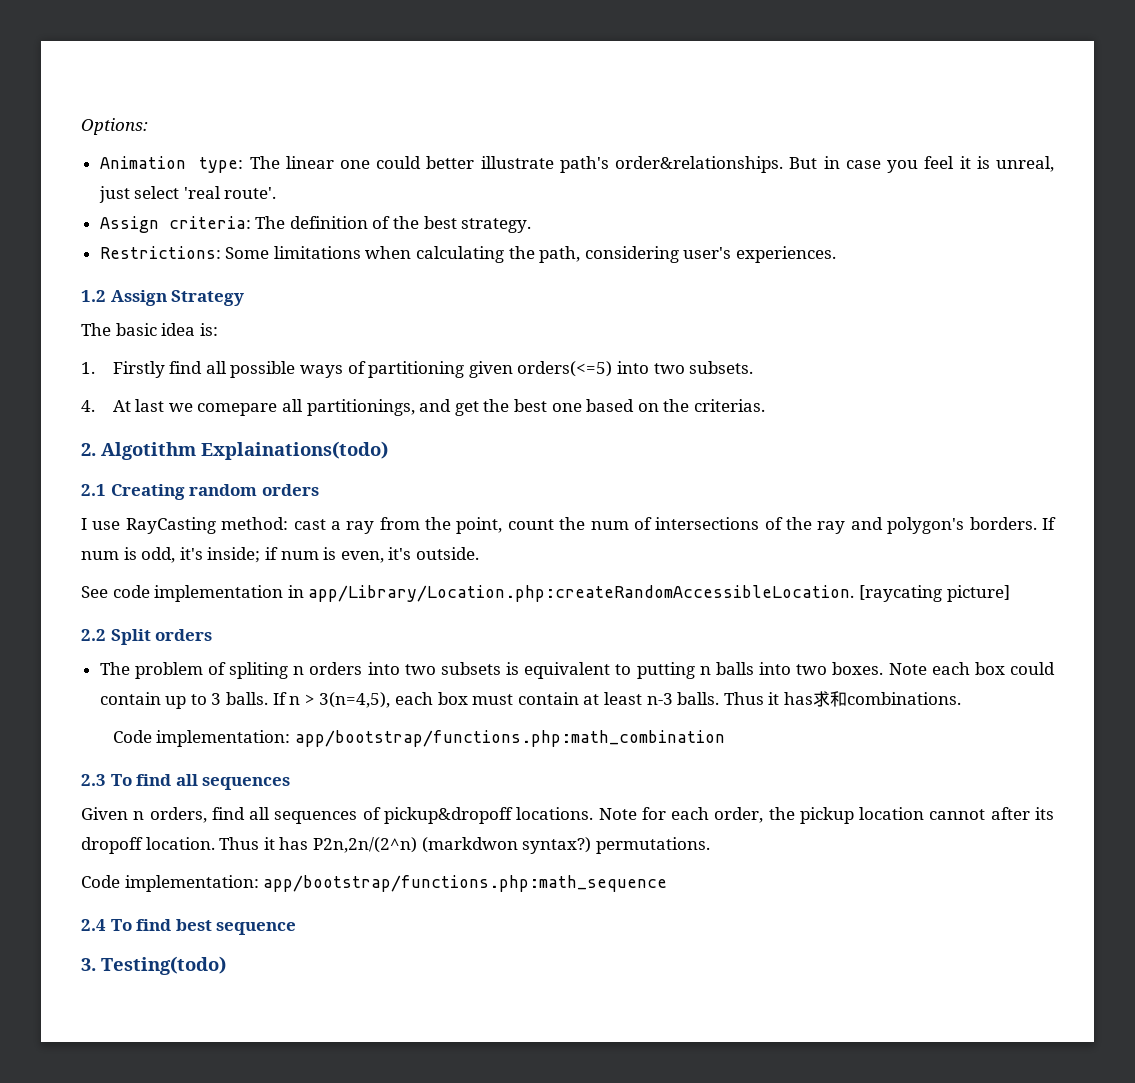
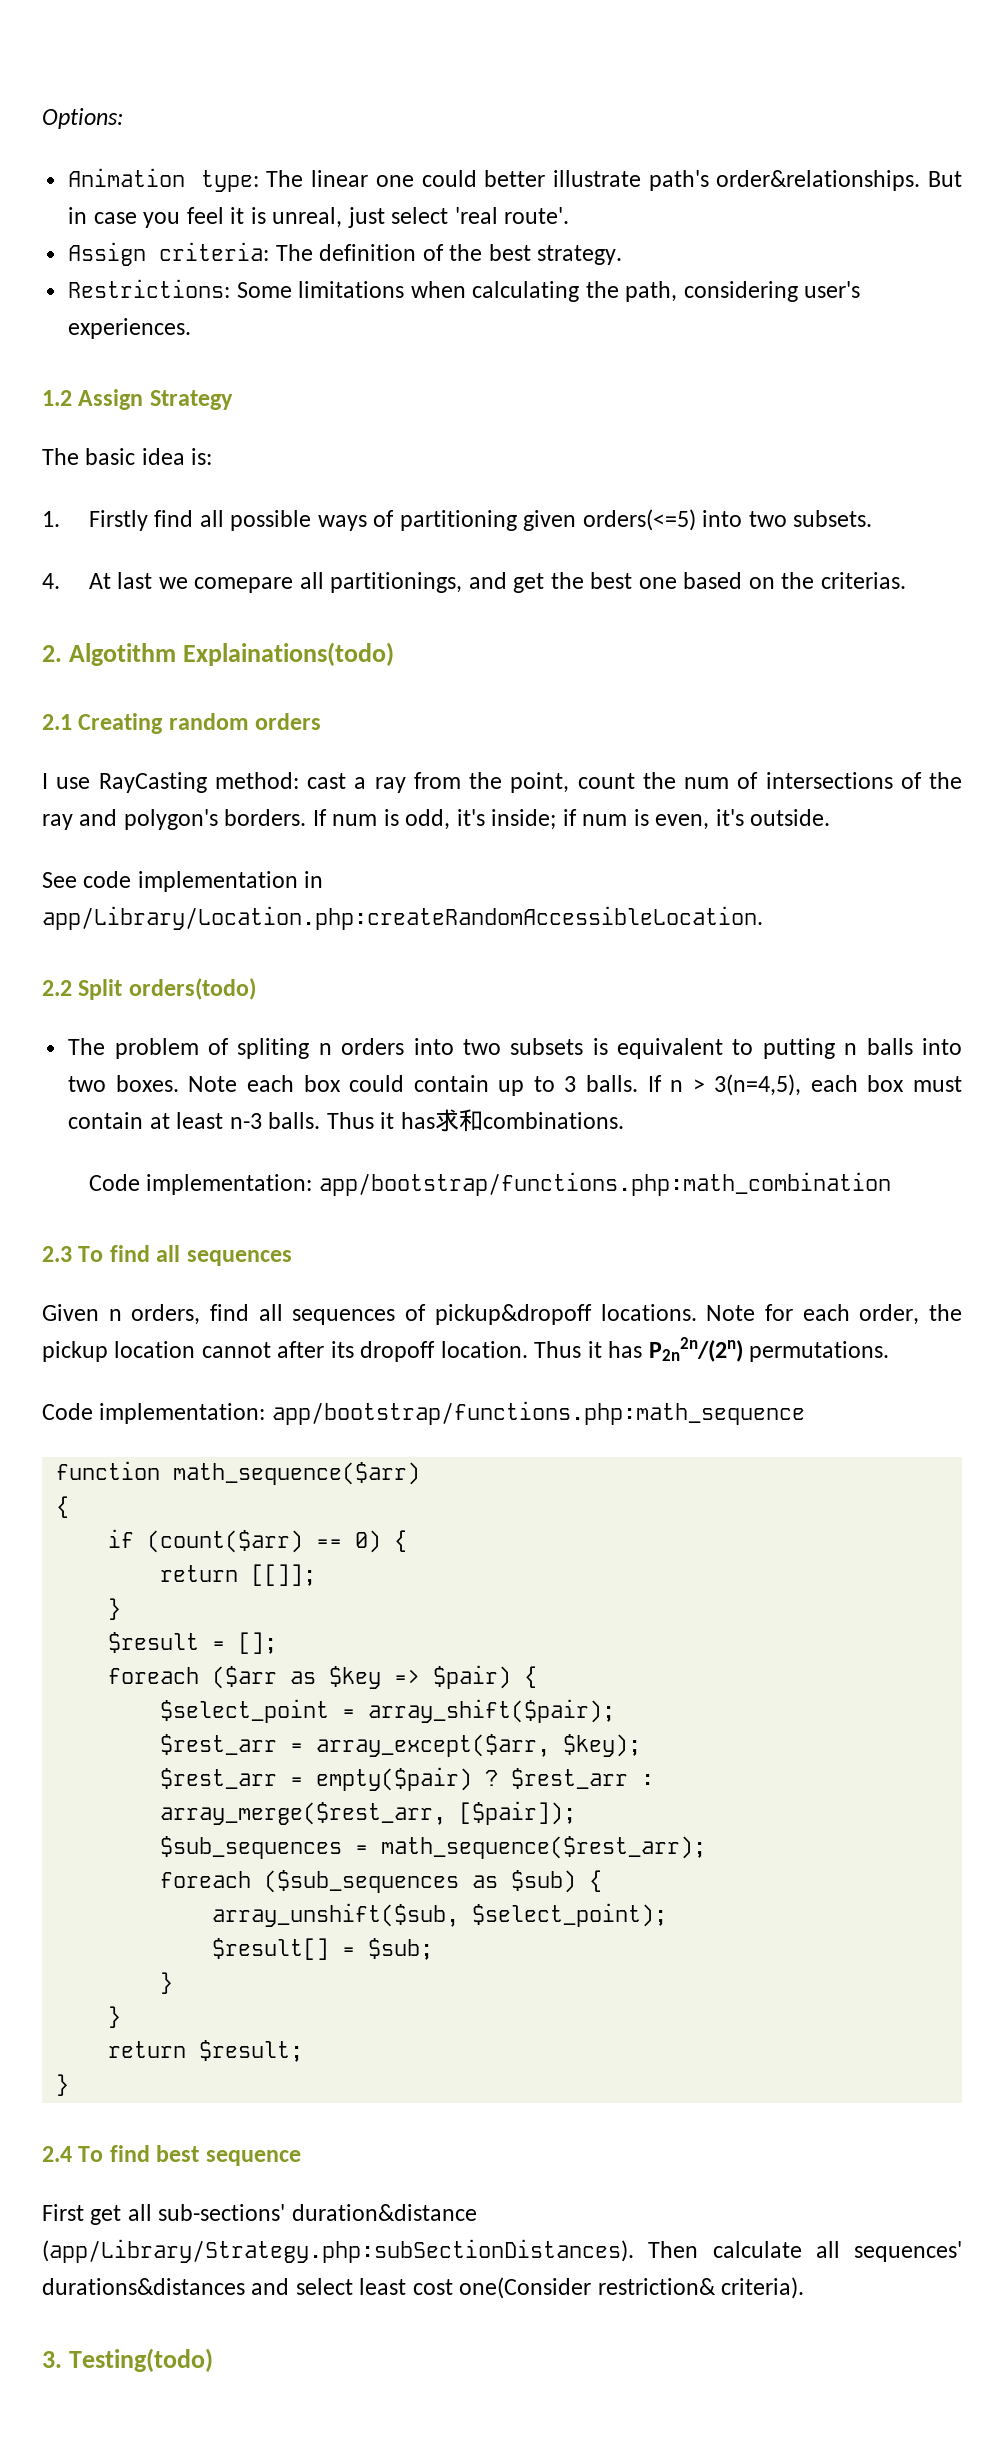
- See code implementation in app/Library/Location.php:createRandomAccessibleLocation. [raycating picture]
+ See code implementation in app/Library/Location.php:createRandomAccessibleLocation.
- 2.2 Split orders
+ 2.2 Split orders(todo)
- Thus it has P2n,2n/(2^n) (markdwon syntax?) permutations.
+ Thus it has P2n2n/(2n) permutations.
+ function math_sequence($arr)
+ {
+ if (count($arr) == 0) {
+ return [[]];
+ }
+ $result = [];
+ foreach ($arr as $key => $pair) {
+ $select_point = array_shift($pair);
+ $rest_arr = array_except($arr, $key);
+ $rest_arr = empty($pair) ? $rest_arr : array_merge($rest_arr, [$pair]);
+ $sub_sequences = math_sequence($rest_arr);
+ foreach ($sub_sequences as $sub) {
+ array_unshift($sub, $select_point);
+ $result[] = $sub;
+ }
+ }
+ return $result;
+ }
+ First get all sub-sections' duration&distance (app/Library/Strategy.php:subSectionDistances). Then calculate all sequences' durations&distances and select least cost one(Consider restriction& criteria).

